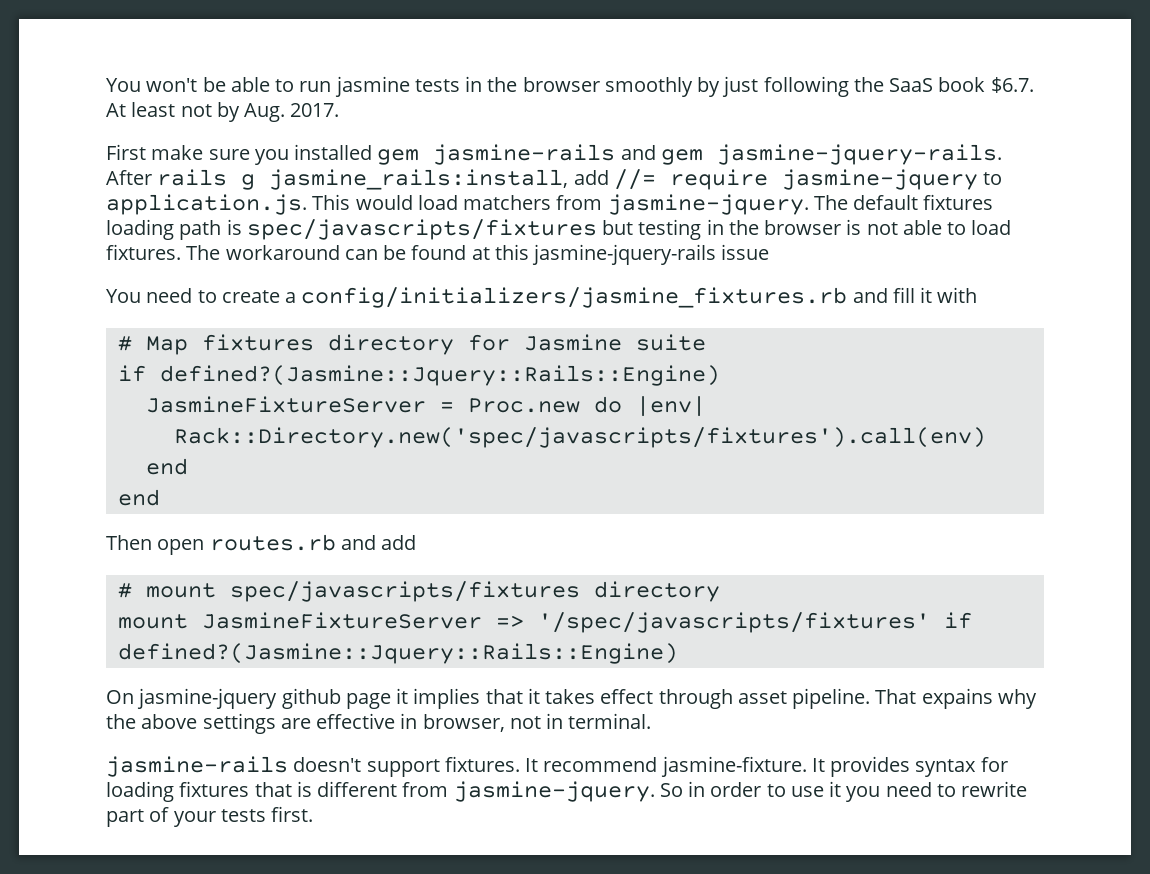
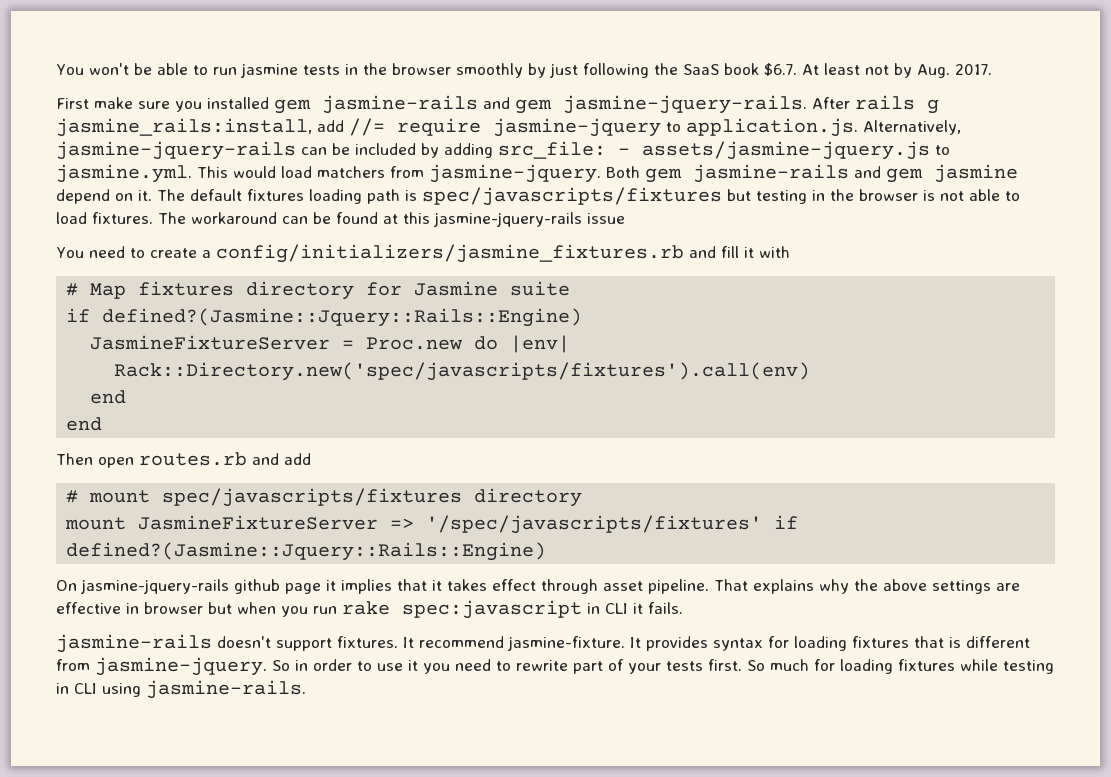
- After rails g jasmine_rails:install, add //= require jasmine-jquery to application.js. This would load matchers from jasmine-jquery.
+ After rails g jasmine_rails:install, add //= require jasmine-jquery to application.js. Alternatively, jasmine-jquery-rails can be included by adding src_file: - assets/jasmine-jquery.js to jasmine.yml. This would load matchers from jasmine-jquery.
+ Both gem jasmine-rails and gem jasmine depend on it.
- On jasmine-jquery github page it implies that it takes effect through asset pipeline.
+ On jasmine-jquery-rails github page it implies that it takes effect through asset pipeline.
- That expains why the above settings are effective in browser, not in terminal.
+ That explains why the above settings are effective in browser but when you run rake spec:javascript in CLI it fails.
+ So much for loading fixtures while testing in CLI using jasmine-rails.

